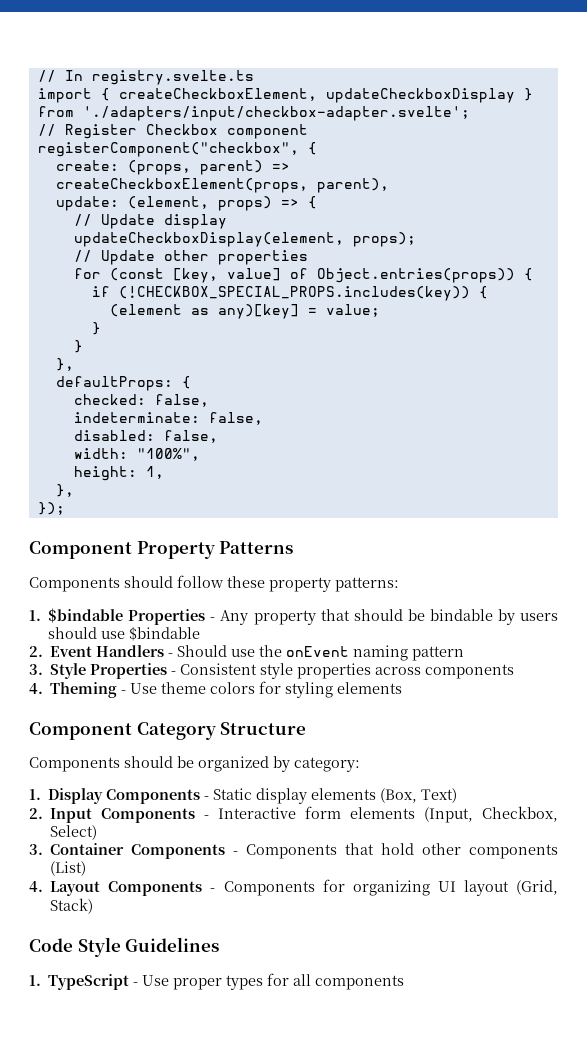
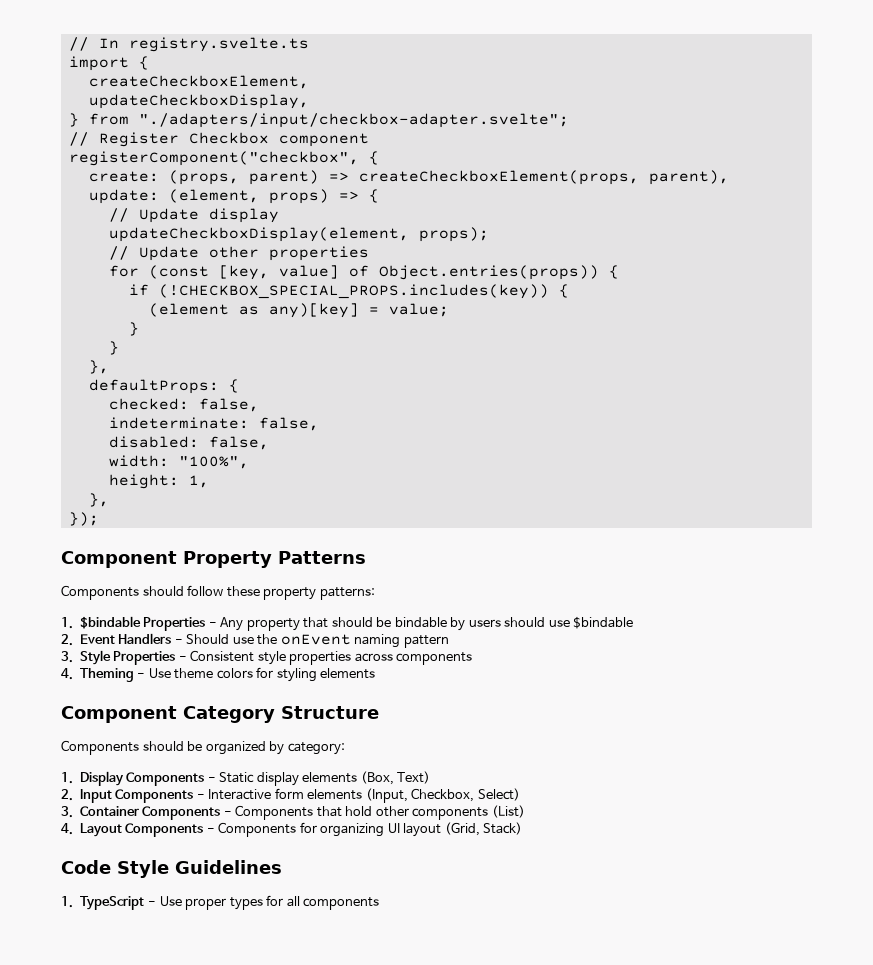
- import { createCheckboxElement, updateCheckboxDisplay } from './adapters/input/checkbox-adapter.svelte';
+ import {
+ createCheckboxElement,
+ updateCheckboxDisplay,
+ } from "./adapters/input/checkbox-adapter.svelte";

